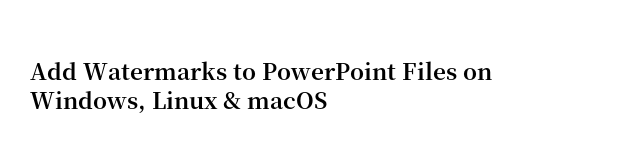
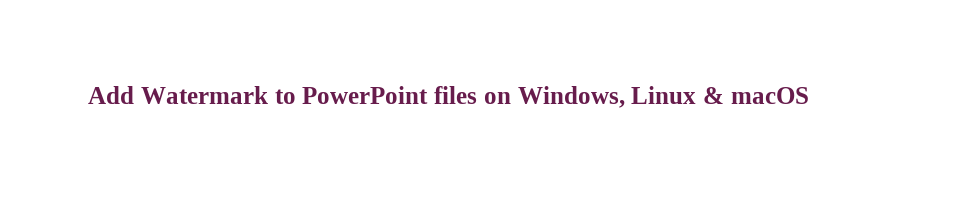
- Add Watermarks to PowerPoint Files on Windows, Linux & macOS
+ Add Watermark to PowerPoint files on Windows, Linux & macOS

